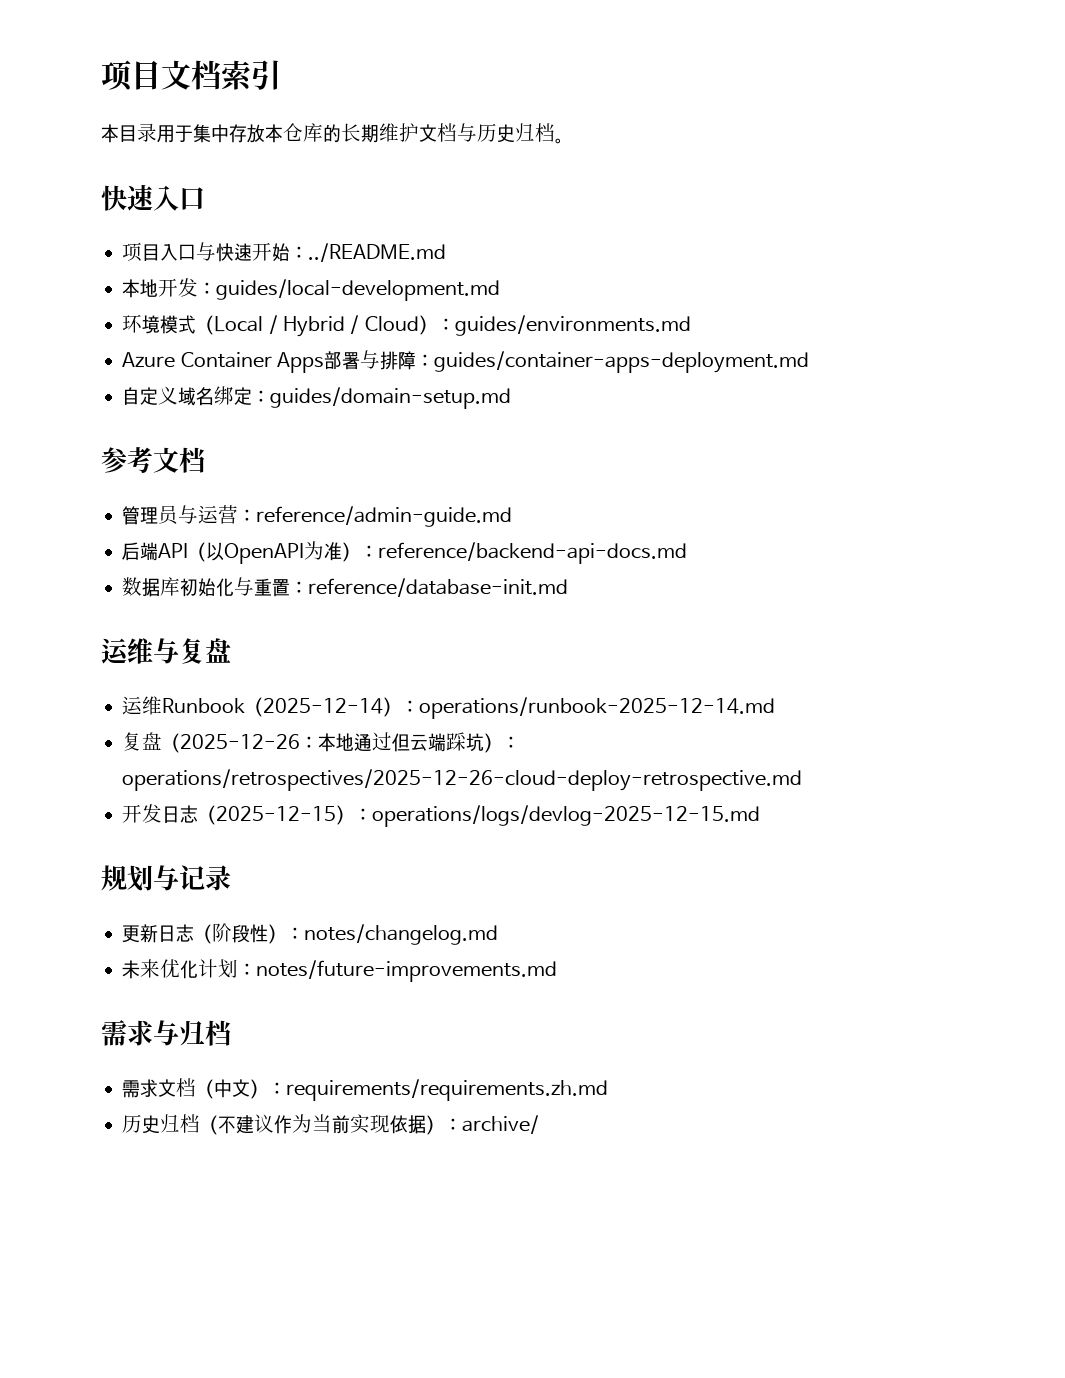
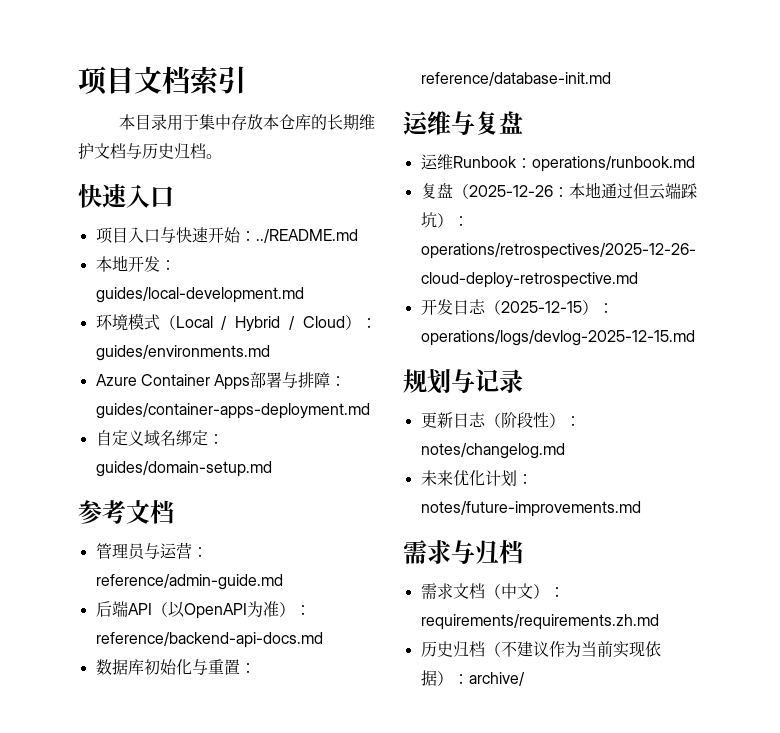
- 运维Runbook（2025-12-14）：operations/runbook-2025-12-14.md
+ 运维Runbook：operations/runbook.md

